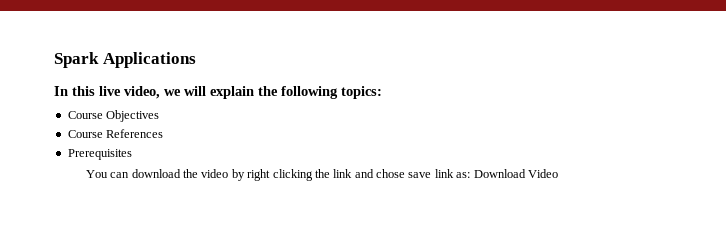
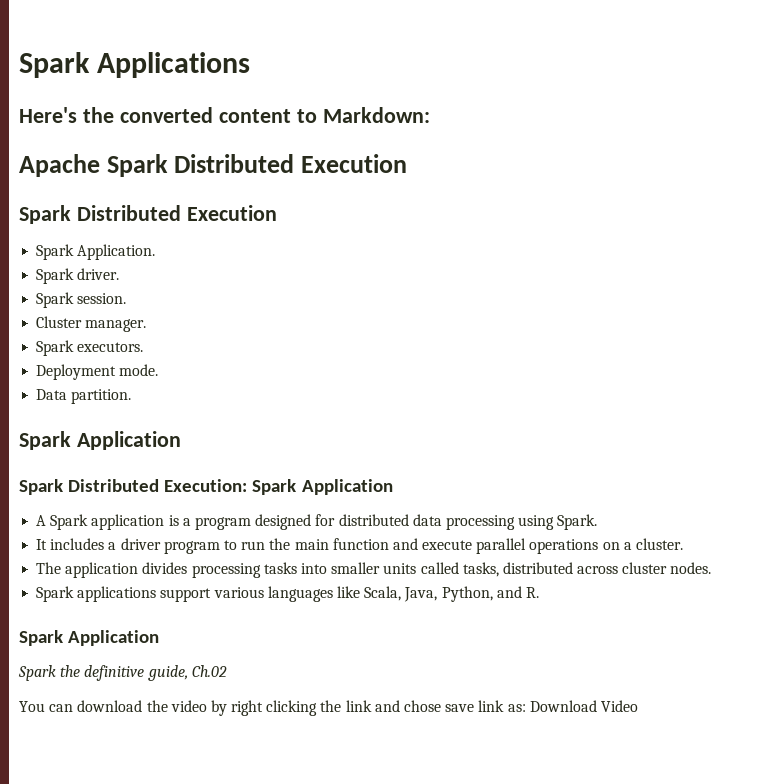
- In this live video, we will explain the following topics:
- Course Objectives
- Course References
- Prerequisites
+ Here's the converted content to Markdown:
+ Apache Spark Distributed Execution
+ Spark Distributed Execution
+ Spark Application.
+ Spark driver.
+ Spark session.
+ Cluster manager.
+ Spark executors.
+ Deployment mode.
+ Data partition.
+ Spark Application
+ Spark Distributed Execution: Spark Application
+ A Spark application is a program designed for distributed data processing using Spark.
+ It includes a driver program to run the main function and execute parallel operations on a cluster.
+ The application divides processing tasks into smaller units called tasks, distributed across cluster nodes.
+ Spark applications support various languages like Scala, Java, Python, and R.
+ Spark Application
+ Spark the definitive guide, Ch.02

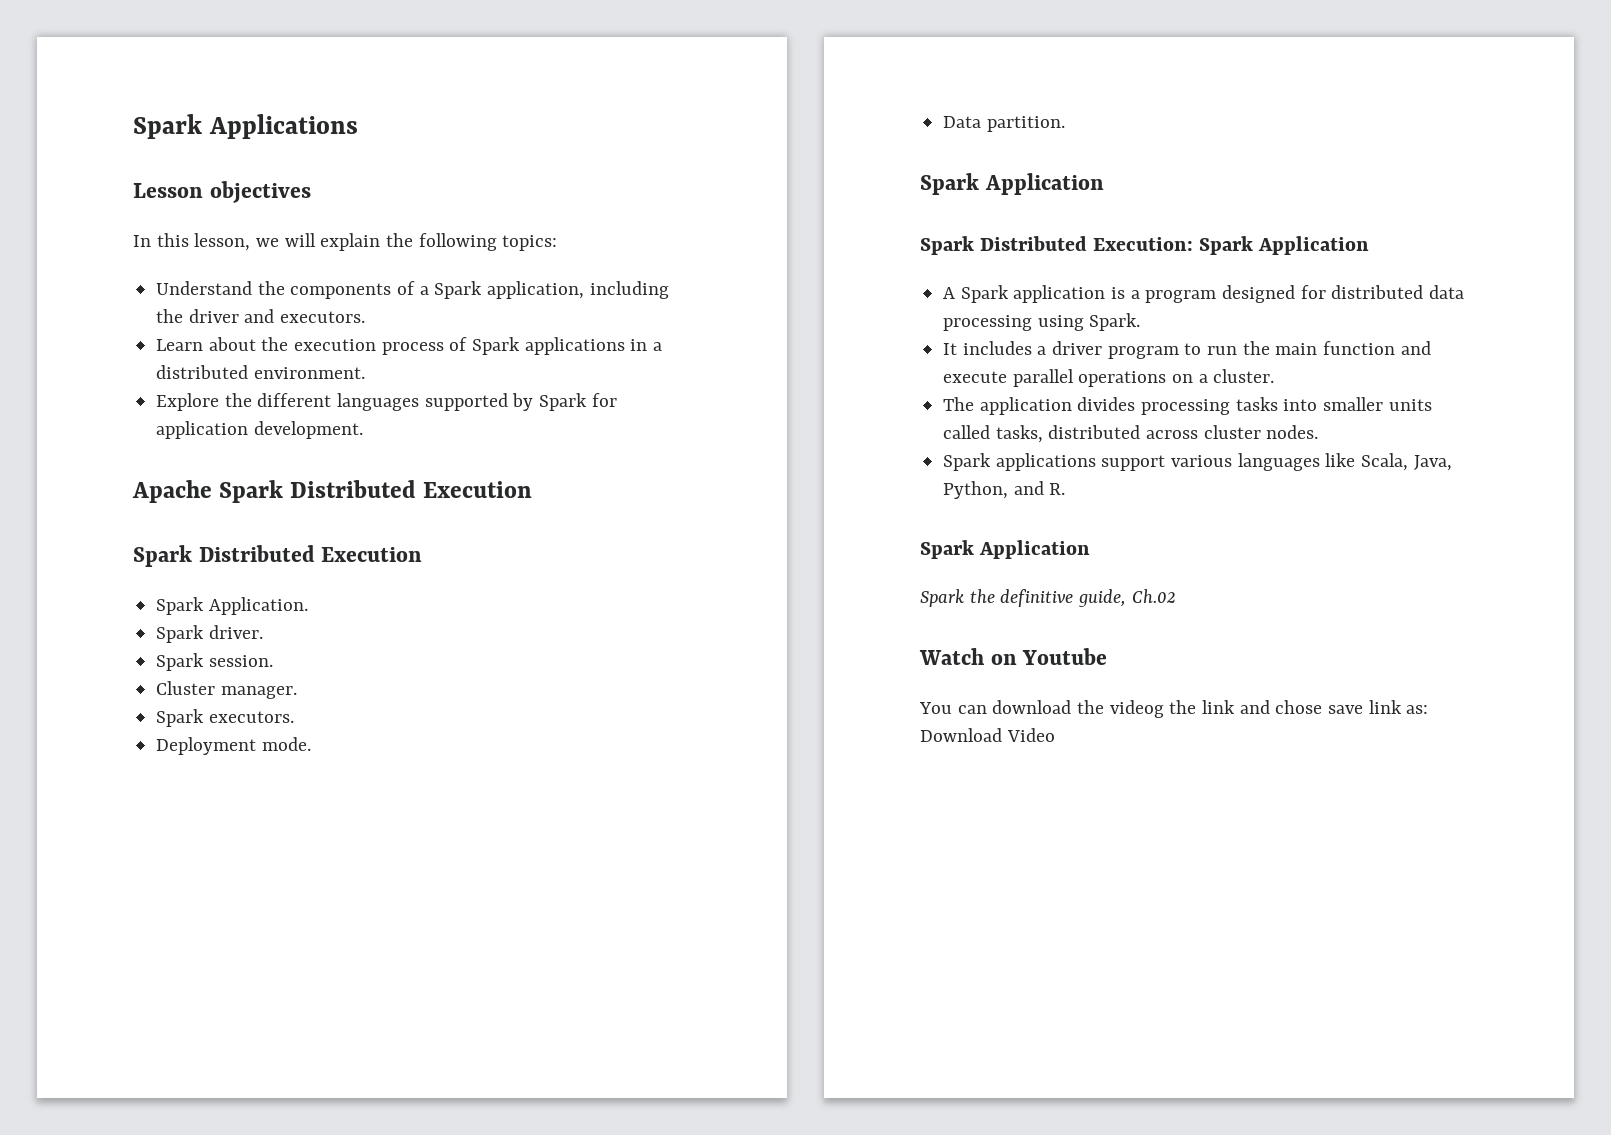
- Here's the converted content to Markdown:
+ Lesson objectives
+ In this lesson, we will explain the following topics:
+ Understand the components of a Spark application, including the driver and executors.
+ Learn about the execution process of Spark applications in a distributed environment.
+ Explore the different languages supported by Spark for application development.
+ Watch on Youtube
- You can download the video by right clicking the link and chose save link as: Download Video
+ You can download the videog the link and chose save link as: Download Video

